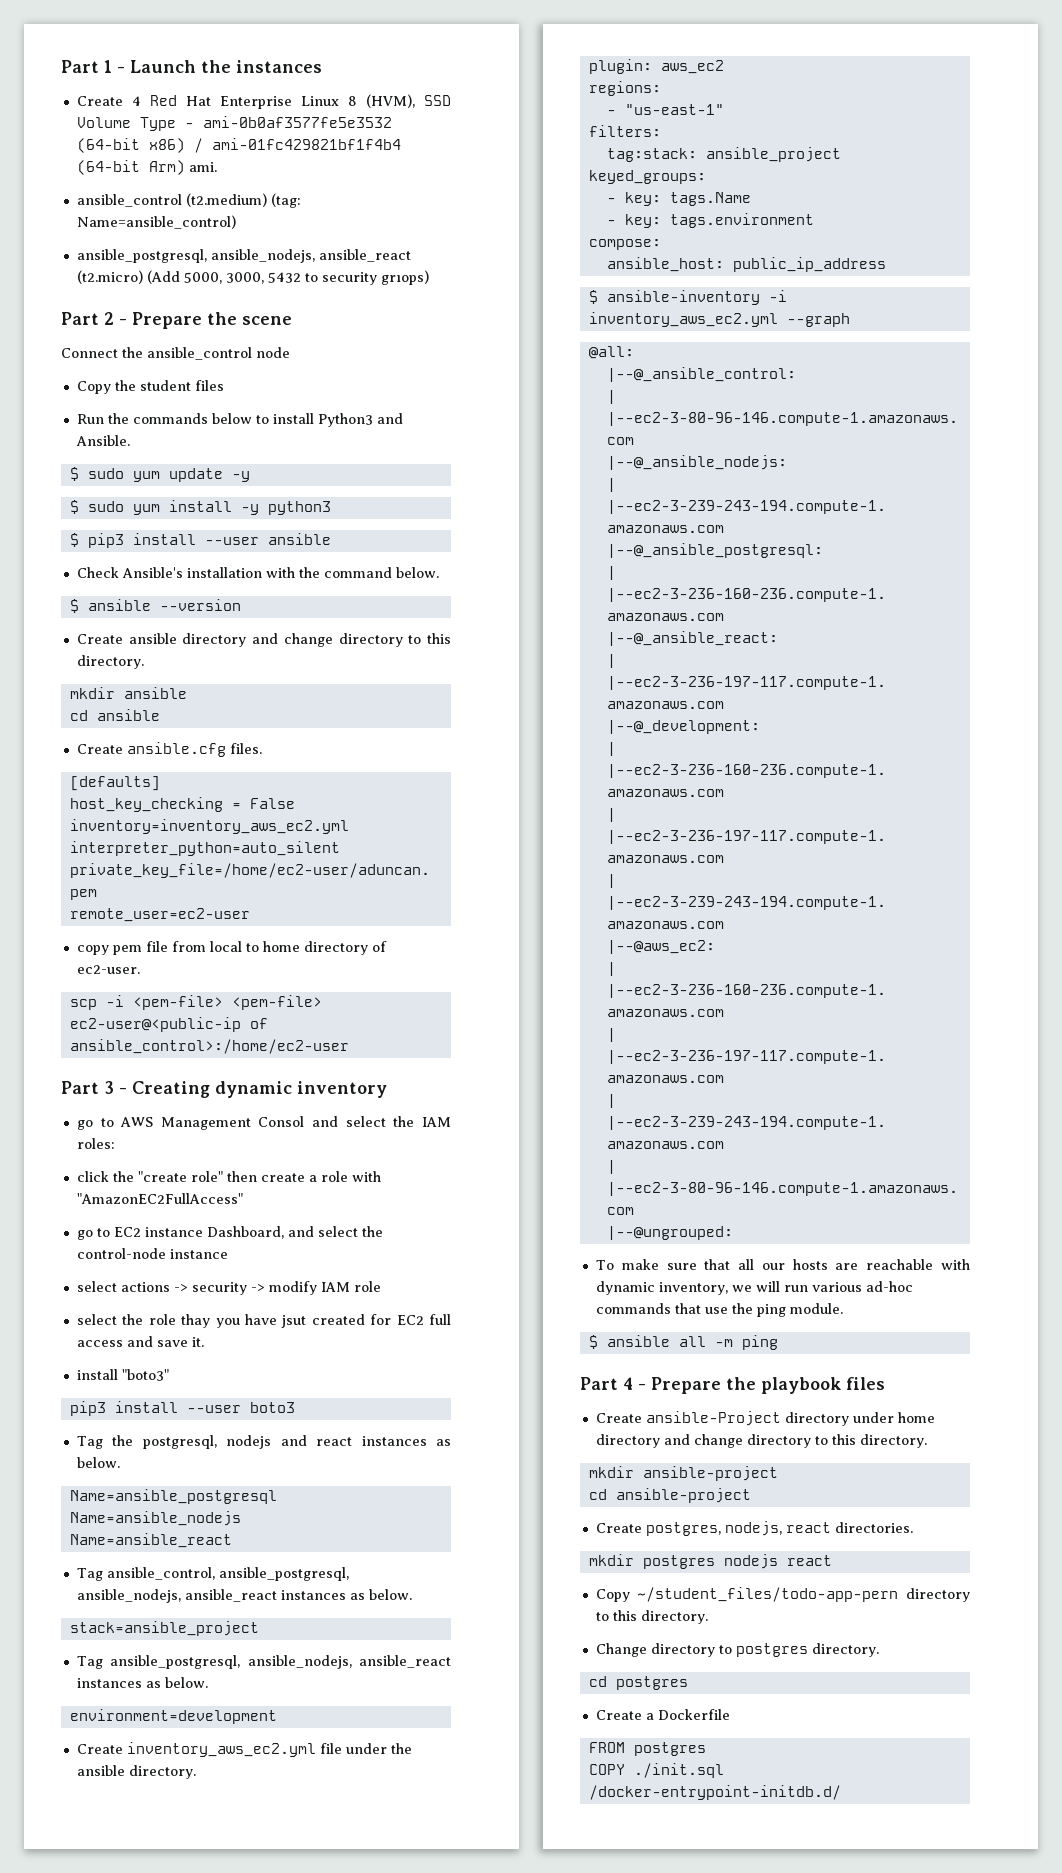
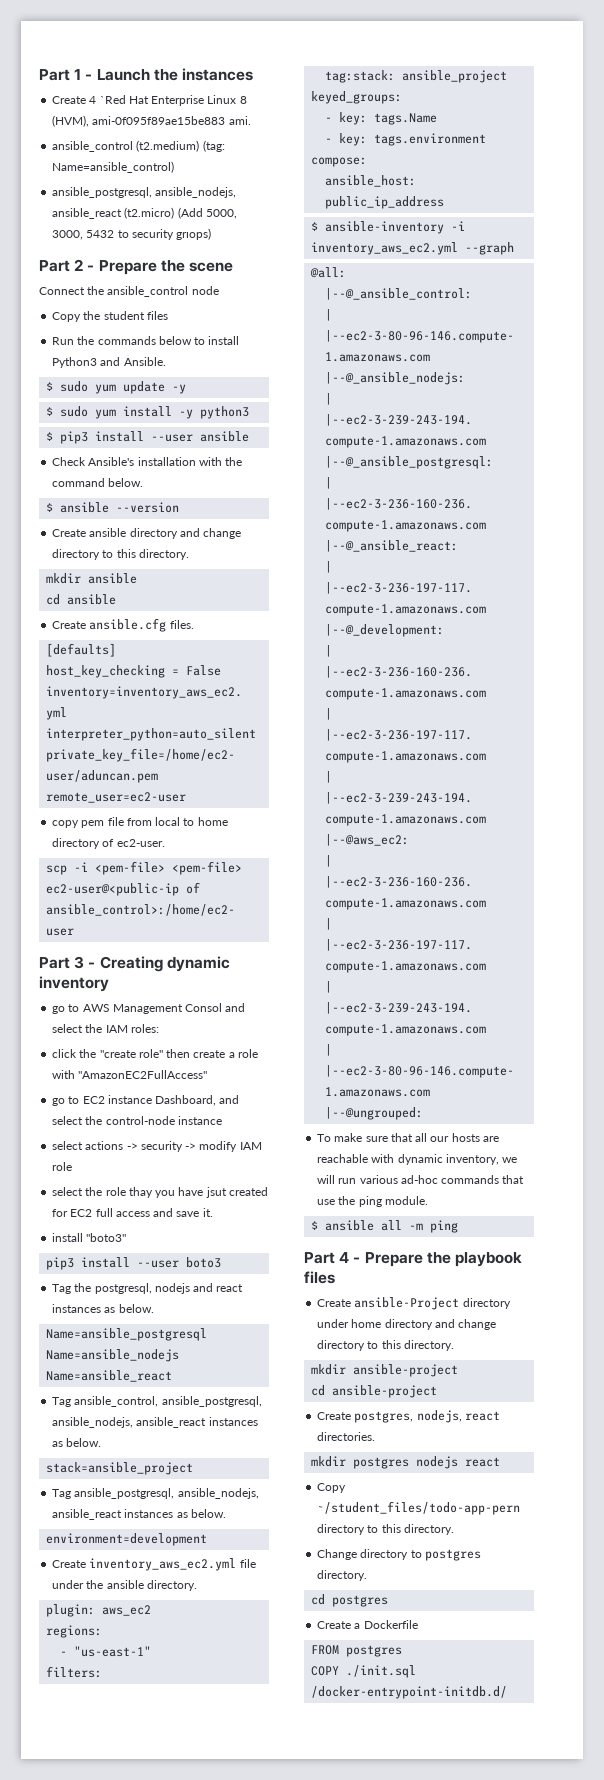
- Create 4 Red Hat Enterprise Linux 8 (HVM), SSD Volume Type - ami-0b0af3577fe5e3532 (64-bit x86) / ami-01fc429821bf1f4b4 (64-bit Arm) ami.
+ Create 4 `Red Hat Enterprise Linux 8 (HVM), ami-0f095f89ae15be883 ami.

